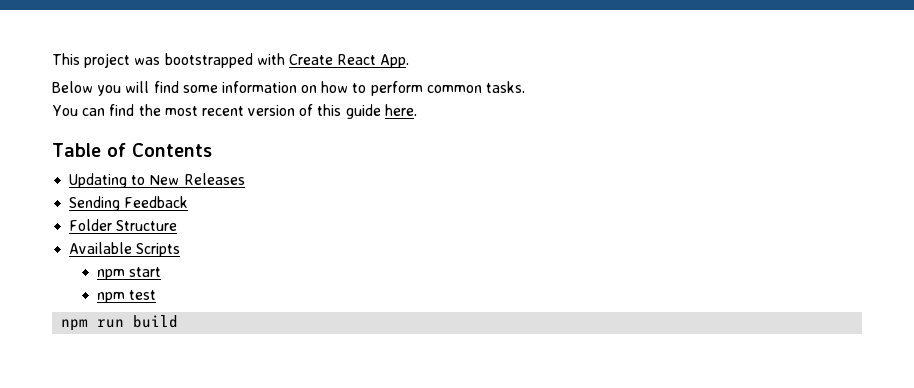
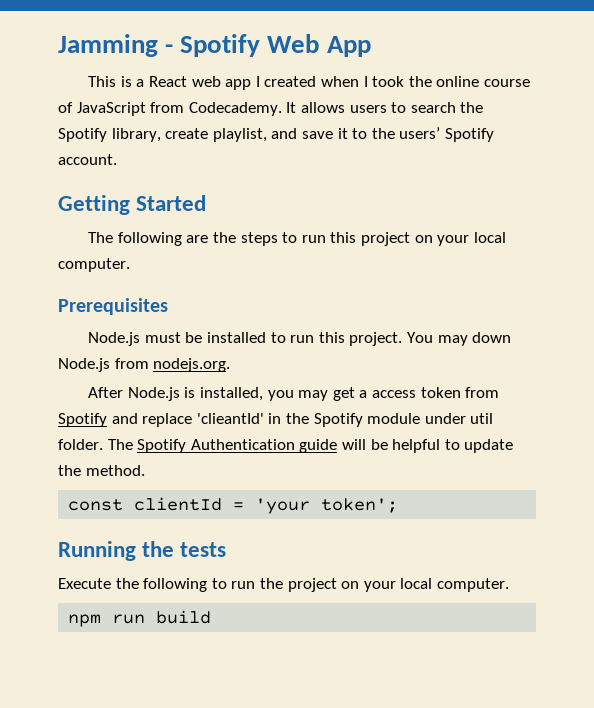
- This project was bootstrapped with Create React App.
- Below you will find some information on how to perform common tasks.
- You can find the most recent version of this guide here.
- Table of Contents
- Updating to New Releases
- Sending Feedback
- Folder Structure
- Available Scripts
- npm start
- npm test
+ Jamming - Spotify Web App
+ This is a React web app I created when I took the online course of JavaScript from Codecademy. It allows users to search the Spotify library, create playlist, and save it to the users’ Spotify account.
+ Getting Started
+ The following are the steps to run this project on your local computer.
+ Prerequisites
+ Node.js must be installed to run this project. You may down Node.js from nodejs.org.
+ After Node.js is installed, you may get a access token from Spotify and replace 'clieantId' in the Spotify module under util folder. The Spotify Authentication guide will be helpful to update the method.
+ const clientId = 'your token';
+ Running the tests
+ Execute the following to run the project on your local computer.

